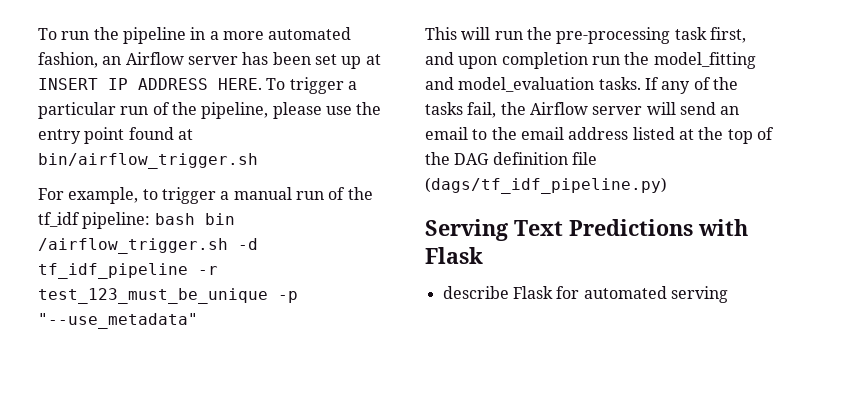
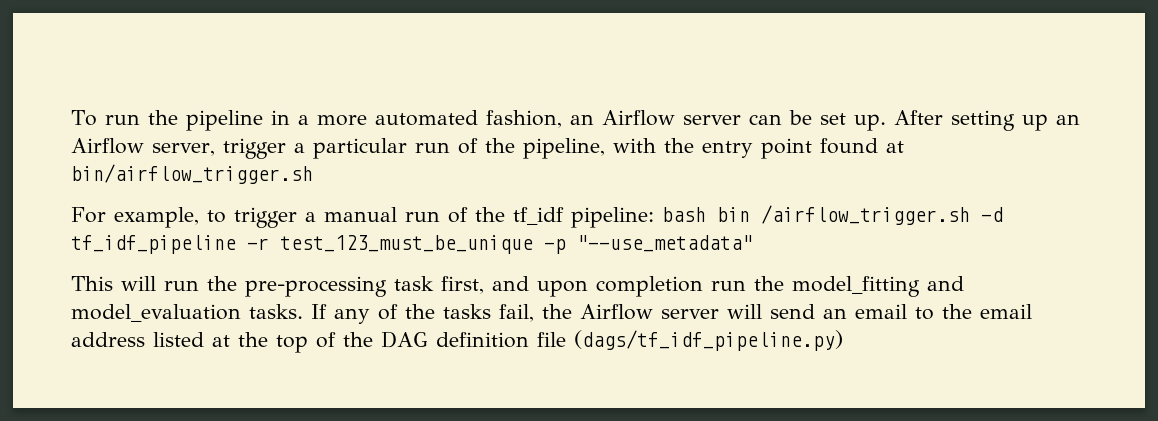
- To run the pipeline in a more automated fashion, an Airflow server has been set up at INSERT IP ADDRESS HERE. To trigger a particular run of the pipeline, please use the entry point found at bin/airflow_trigger.sh
+ To run the pipeline in a more automated fashion, an Airflow server can be set up. After setting up an Airflow server, trigger a particular run of the pipeline, with the entry point found at bin/airflow_trigger.sh
- Serving Text Predictions with Flask
- describe Flask for automated serving

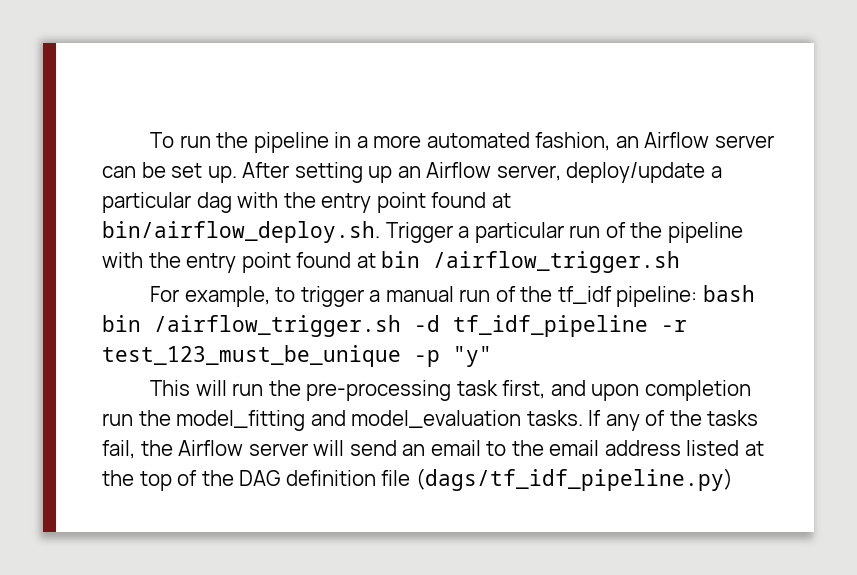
- After setting up an Airflow server, trigger a particular run of the pipeline, with the entry point found at bin/airflow_trigger.sh
+ After setting up an Airflow server, deploy/update a particular dag with the entry point found at bin/airflow_deploy.sh. Trigger a particular run of the pipeline with the entry point found at bin /airflow_trigger.sh
- For example, to trigger a manual run of the tf_idf pipeline: bash bin /airflow_trigger.sh -d tf_idf_pipeline -r test_123_must_be_unique -p "--use_metadata"
+ For example, to trigger a manual run of the tf_idf pipeline: bash bin /airflow_trigger.sh -d tf_idf_pipeline -r test_123_must_be_unique -p "y"

